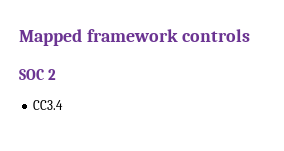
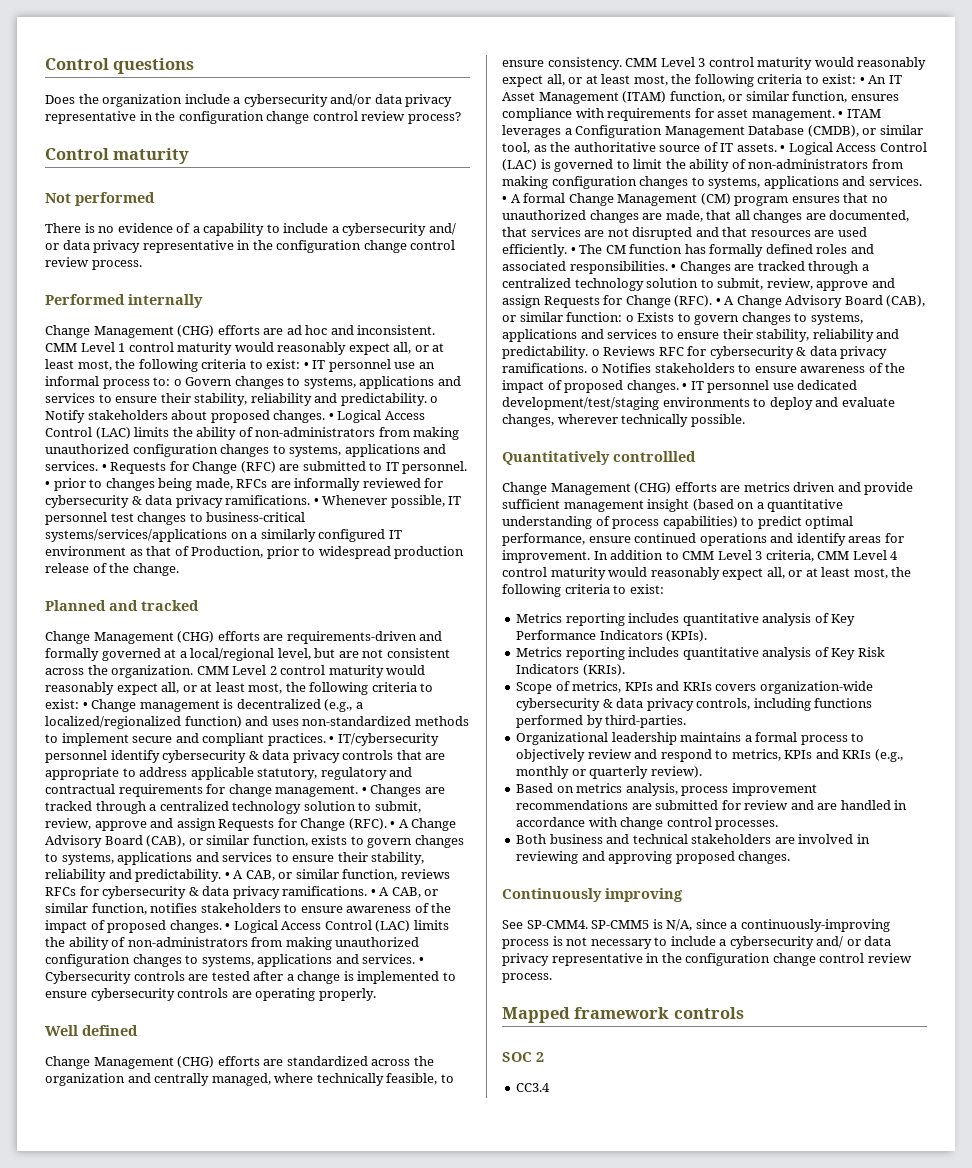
+ Control questions
+ Does the organization include a cybersecurity and/or data privacy representative in the configuration change control review process?
+ Control maturity
+ Not performed
+ There is no evidence of a capability to include a cybersecurity and/ or data privacy representative in the configuration change control review process.
+ Performed internally
+ Change Management (CHG) efforts are ad hoc and inconsistent. CMM Level 1 control maturity would reasonably expect all, or at least most, the following criteria to exist: • IT personnel use an informal process to: o Govern changes to systems, applications and services to ensure their stability, reliability and predictability. o Notify stakeholders about proposed changes. • Logical Access Control (LAC) limits the ability of non-administrators from making unauthorized configuration changes to systems, applications and services. • Requests for Change (RFC) are submitted to IT personnel. • prior to changes being made, RFCs are informally reviewed for cybersecurity & data privacy ramifications. • Whenever possible, IT personnel test changes to business-critical systems/services/applications on a similarly configured IT environment as that of Production, prior to widespread production release of the change.
+ Planned and tracked
+ Change Management (CHG) efforts are requirements-driven and formally governed at a local/regional level, but are not consistent across the organization. CMM Level 2 control maturity would reasonably expect all, or at least most, the following criteria to exist: • Change management is decentralized (e.g., a localized/regionalized function) and uses non-standardized methods to implement secure and compliant practices. • IT/cybersecurity personnel identify cybersecurity & data privacy controls that are appropriate to address applicable statutory, regulatory and contractual requirements for change management. • Changes are tracked through a centralized technology solution to submit, review, approve and assign Requests for Change (RFC). • A Change Advisory Board (CAB), or similar function, exists to govern changes to systems, applications and services to ensure their stability, reliability and predictability. • A CAB, or similar function, reviews RFCs for cybersecurity & data privacy ramifications. • A CAB, or similar function, notifies stakeholders to ensure awareness of the impact of proposed changes. • Logical Access Control (LAC) limits the ability of non-administrators from making unauthorized configuration changes to systems, applications and services. • Cybersecurity controls are tested after a change is implemented to ensure cybersecurity controls are operating properly.
+ Well defined
+ Change Management (CHG) efforts are standardized across the organization and centrally managed, where technically feasible, to ensure consistency. CMM Level 3 control maturity would reasonably expect all, or at least most, the following criteria to exist: • An IT Asset Management (ITAM) function, or similar function, ensures compliance with requirements for asset management. • ITAM leverages a Configuration Management Database (CMDB), or similar tool, as the authoritative source of IT assets. • Logical Access Control (LAC) is governed to limit the ability of non-administrators from making configuration changes to systems, applications and services. • A formal Change Management (CM) program ensures that no unauthorized changes are made, that all changes are documented, that services are not disrupted and that resources are used efficiently. • The CM function has formally defined roles and associated responsibilities. • Changes are tracked through a centralized technology solution to submit, review, approve and assign Requests for Change (RFC). • A Change Advisory Board (CAB), or similar function: o Exists to govern changes to systems, applications and services to ensure their stability, reliability and predictability. o Reviews RFC for cybersecurity & data privacy ramifications. o Notifies stakeholders to ensure awareness of the impact of proposed changes. • IT personnel use dedicated development/test/staging environments to deploy and evaluate changes, wherever technically possible.
+ Quantitatively controllled
+ Change Management (CHG) efforts are metrics driven and provide sufficient management insight (based on a quantitative understanding of process capabilities) to predict optimal performance, ensure continued operations and identify areas for improvement. In addition to CMM Level 3 criteria, CMM Level 4 control maturity would reasonably expect all, or at least most, the following criteria to exist:
+ Metrics reporting includes quantitative analysis of Key Performance Indicators (KPIs).
+ Metrics reporting includes quantitative analysis of Key Risk Indicators (KRIs).
+ Scope of metrics, KPIs and KRIs covers organization-wide cybersecurity & data privacy controls, including functions performed by third-parties.
+ Organizational leadership maintains a formal process to objectively review and respond to metrics, KPIs and KRIs (e.g., monthly or quarterly review).
+ Based on metrics analysis, process improvement recommendations are submitted for review and are handled in accordance with change control processes.
+ Both business and technical stakeholders are involved in reviewing and approving proposed changes.
+ Continuously improving
+ See SP-CMM4. SP-CMM5 is N/A, since a continuously-improving process is not necessary to include a cybersecurity and/ or data privacy representative in the configuration change control review process.

